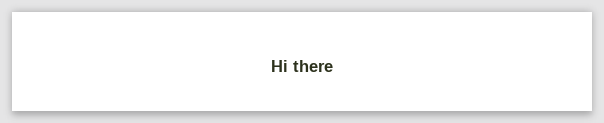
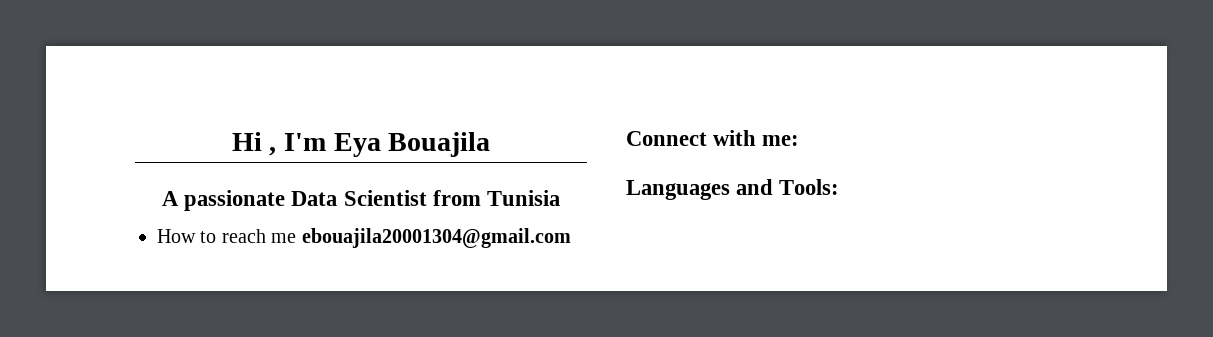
- Hi there
+ Hi , I'm Eya Bouajila
+ A passionate Data Scientist from Tunisia
+ How to reach me ebouajila20001304@gmail.com
+ Connect with me:
+ Languages and Tools:

